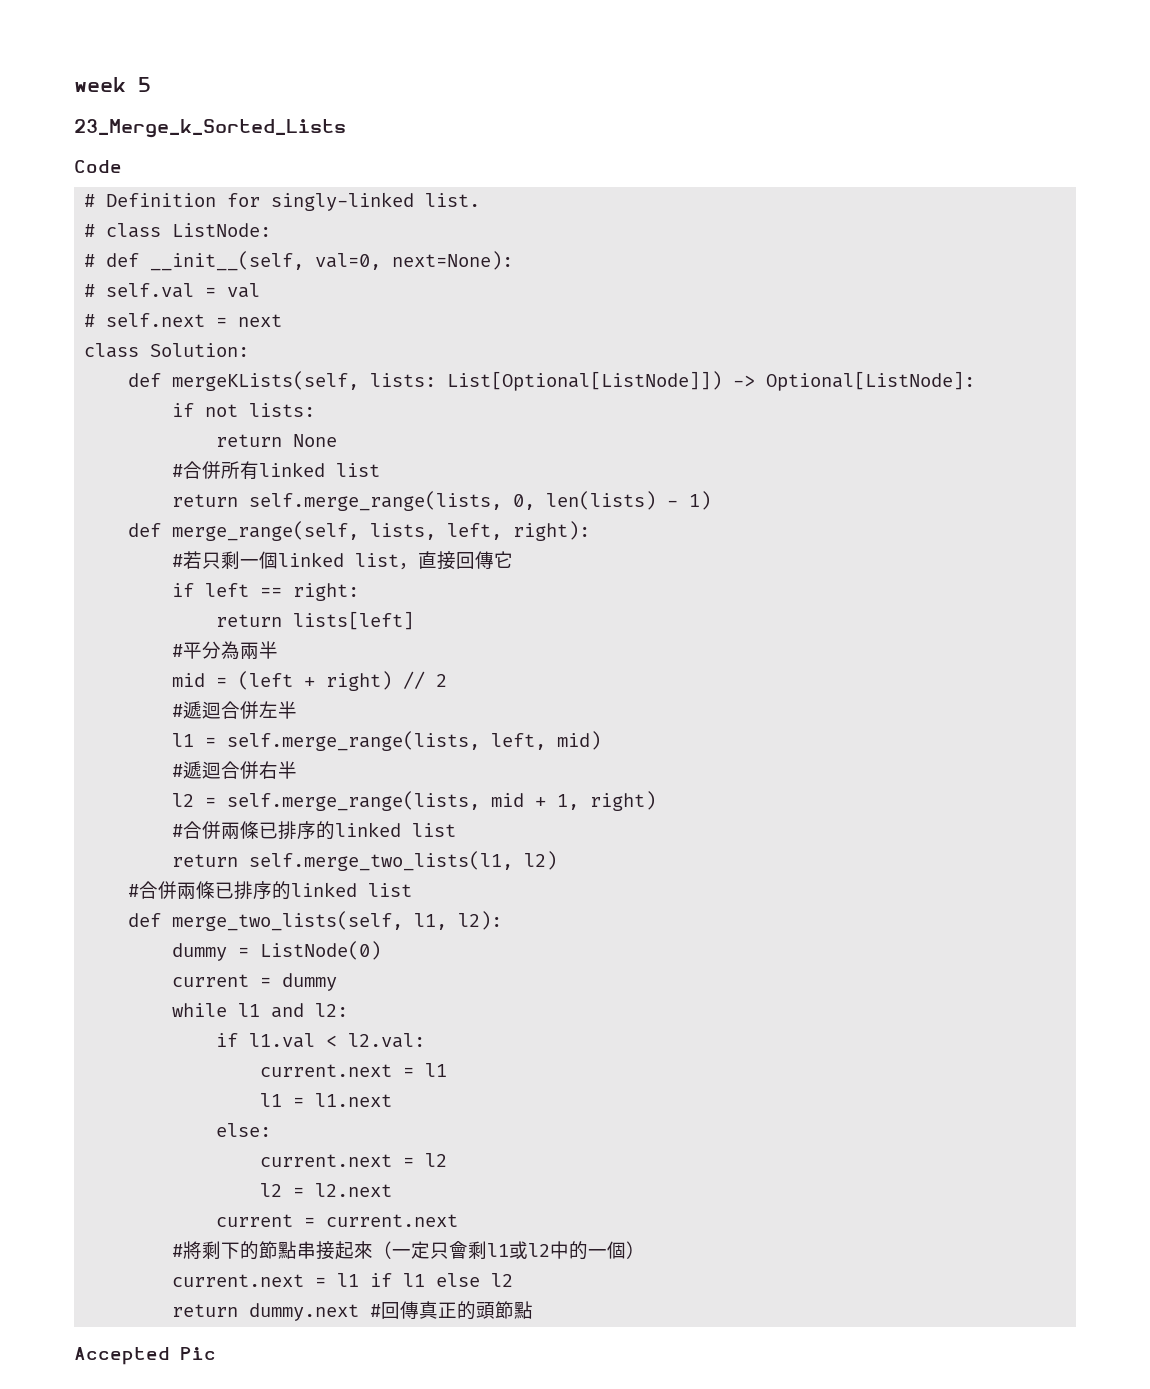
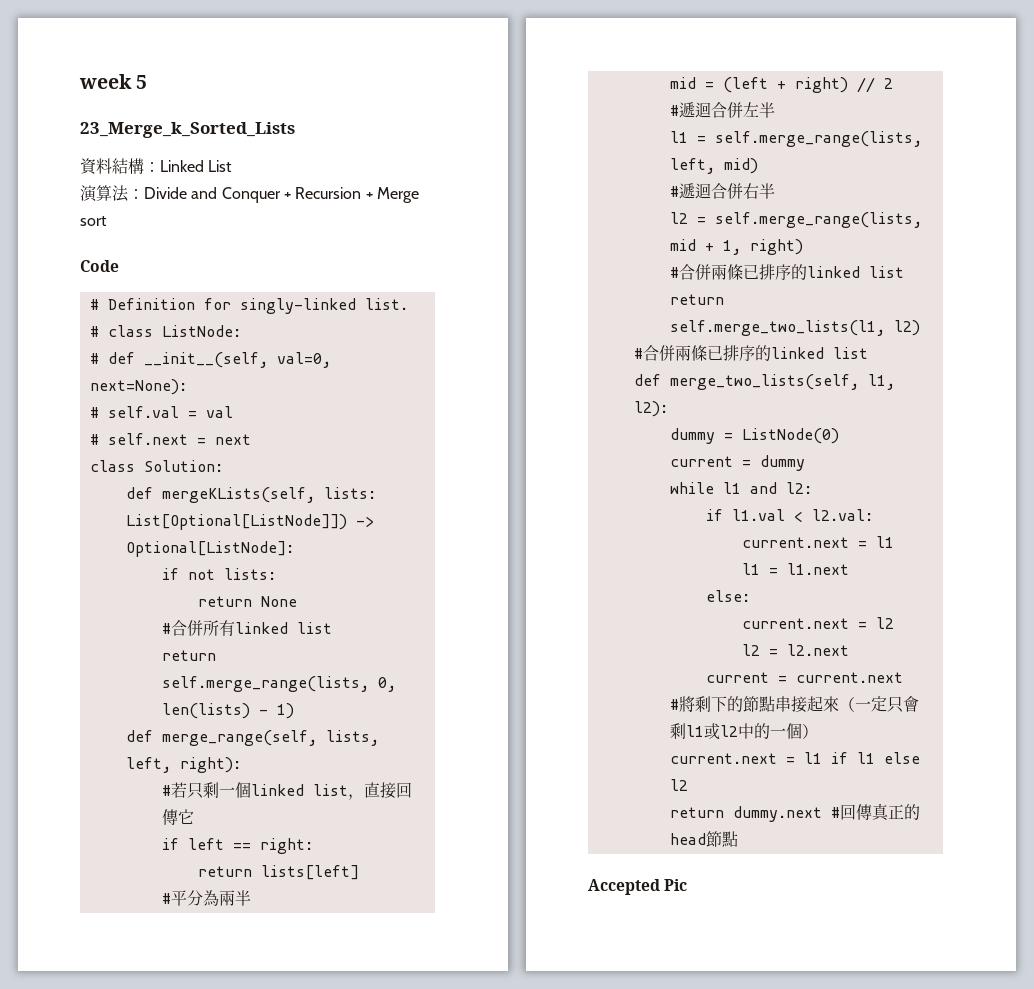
+ 資料結構：Linked List
+ 演算法：Divide and Conquer + Recursion + Merge sort
- return dummy.next #回傳真正的頭節點
+ return dummy.next #回傳真正的head節點

